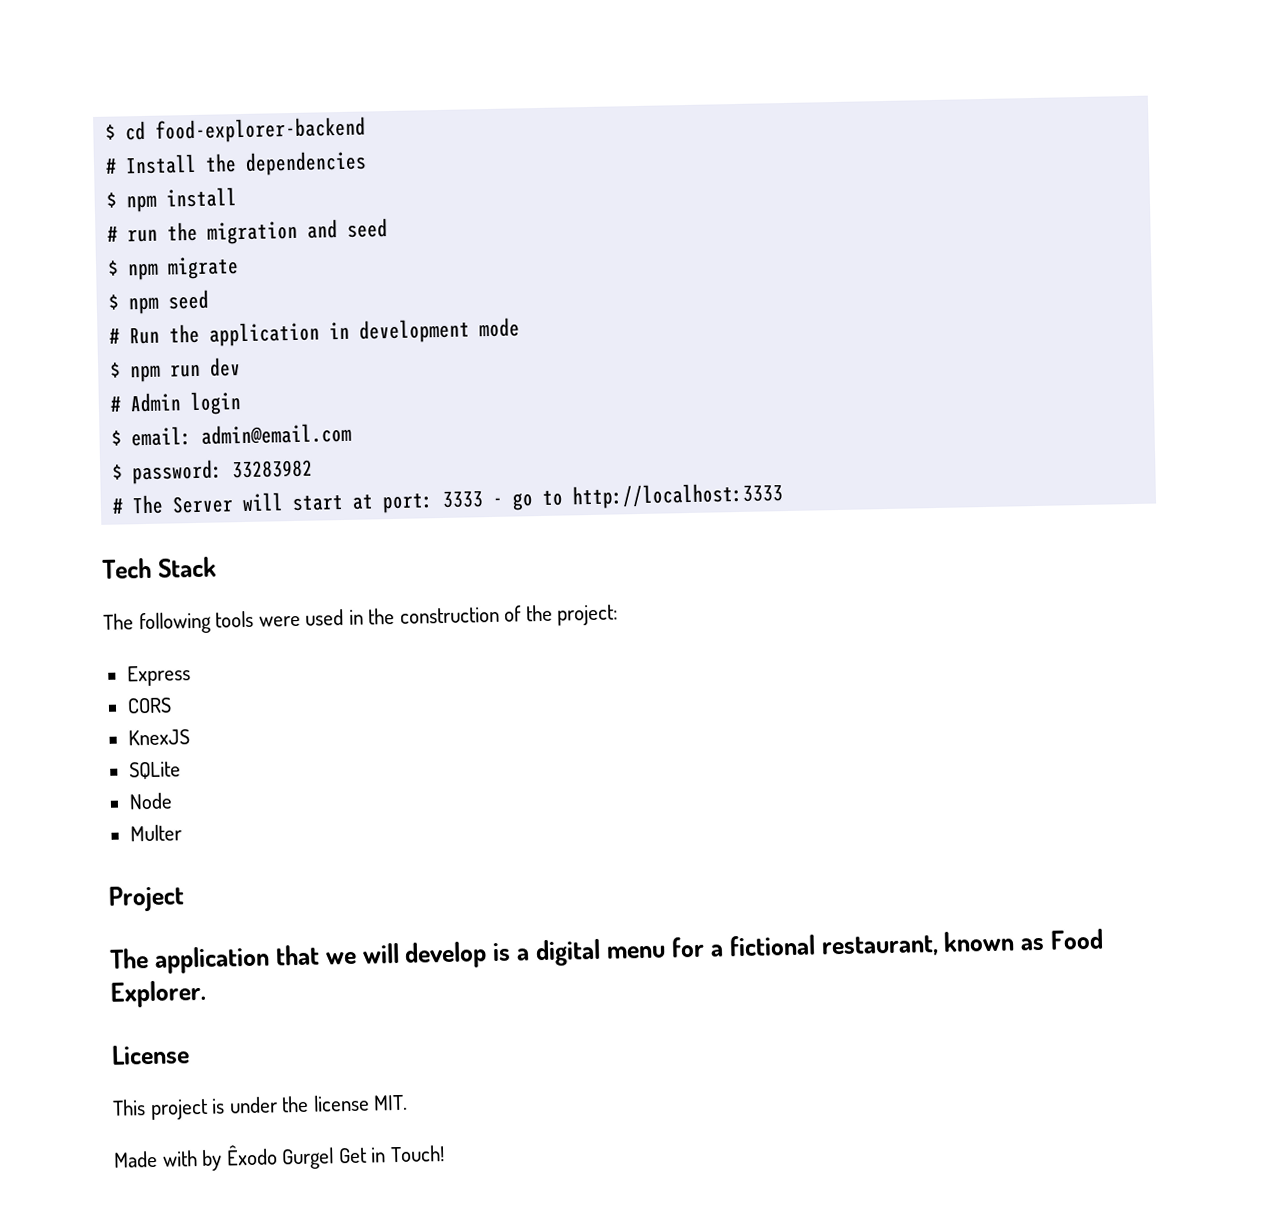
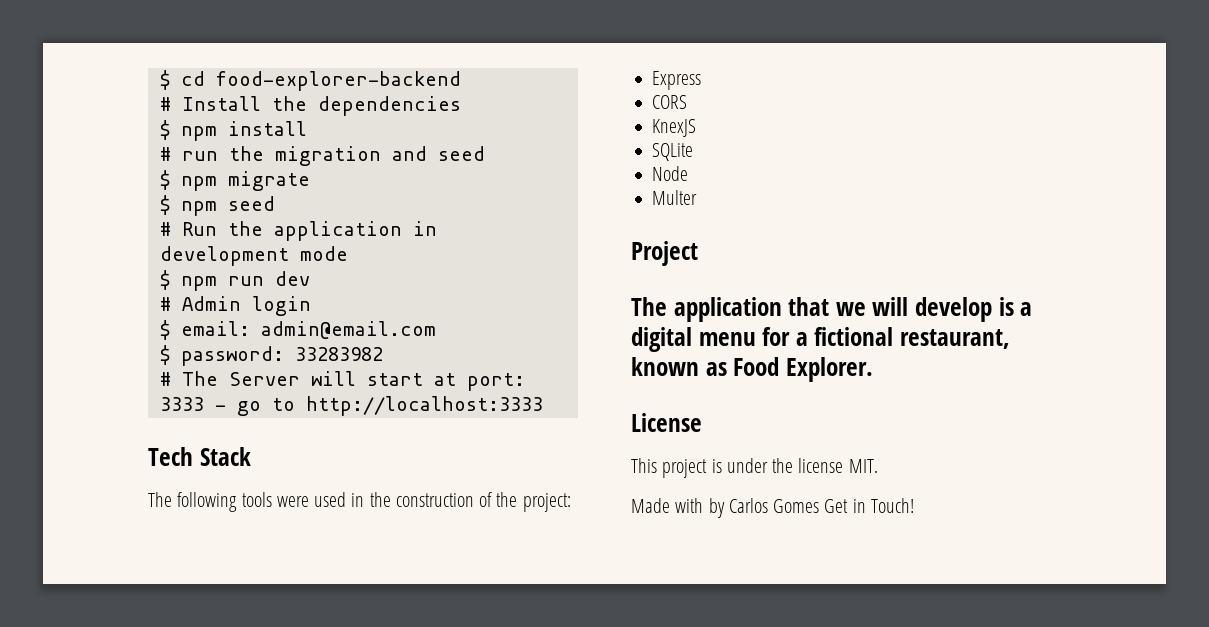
- Made with by Êxodo Gurgel Get in Touch!
+ Made with by Carlos Gomes Get in Touch!

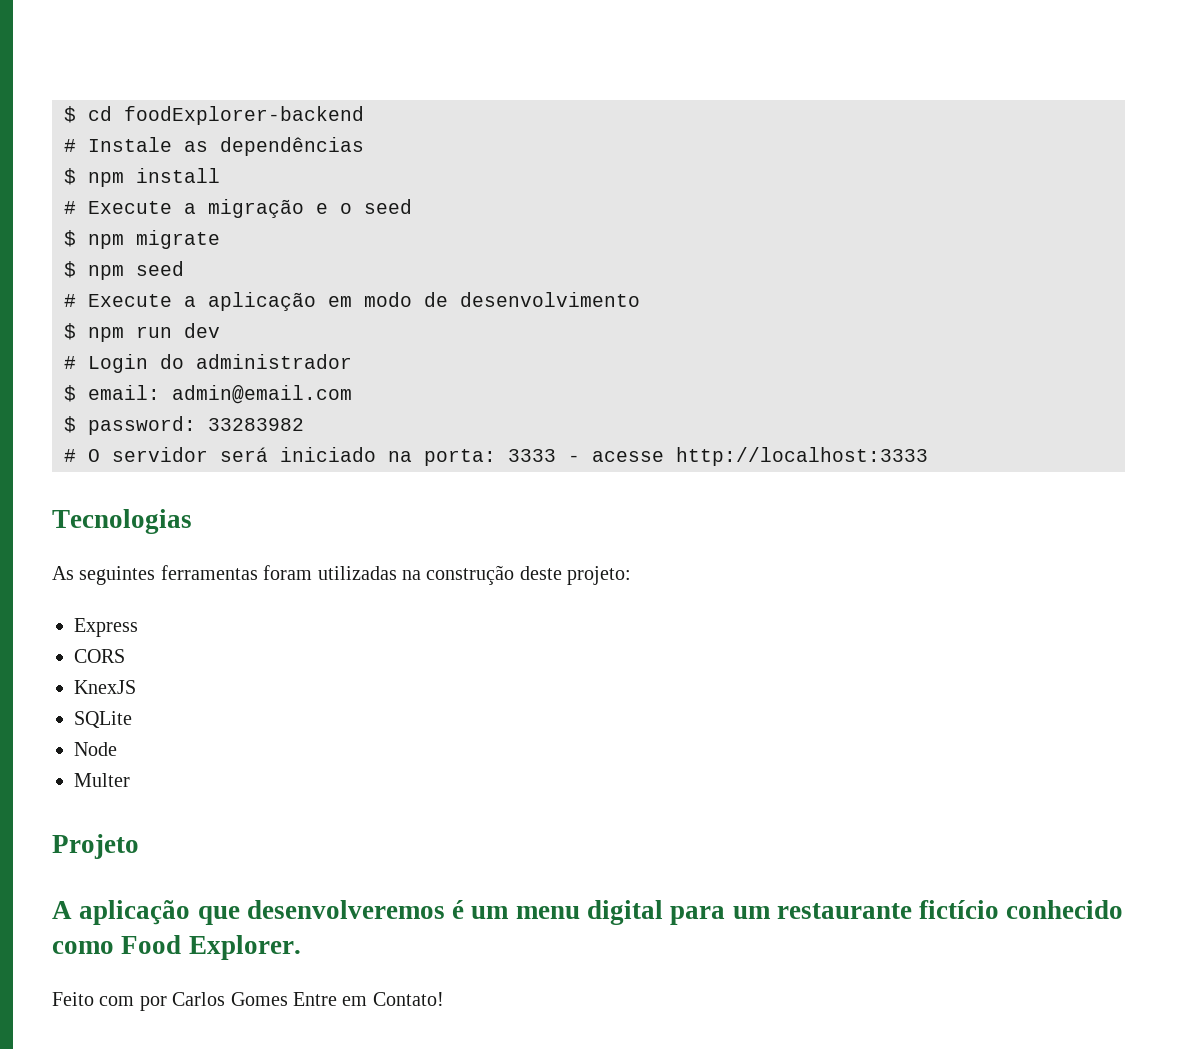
- $ cd food-explorer-backend
- # Install the dependencies
+ $ cd foodExplorer-backend
+ # Instale as dependências
- # run the migration and seed
+ # Execute a migração e o seed
- # Run the application in development mode
+ # Execute a aplicação em modo de desenvolvimento
- # Admin login
+ # Login do administrador
- # The Server will start at port: 3333 - go to http://localhost:3333
- Tech Stack
- The following tools were used in the construction of the project:
+ # O servidor será iniciado na porta: 3333 - acesse http://localhost:3333
+ Tecnologias
+ As seguintes ferramentas foram utilizadas na construção deste projeto:
- Project
- The application that we will develop is a digital menu for a fictional restaurant, known as Food Explorer.
- License
- This project is under the license MIT.
- Made with by Carlos Gomes Get in Touch!
+ Projeto
+ A aplicação que desenvolveremos é um menu digital para um restaurante fictício conhecido como Food Explorer.
+ Feito com por Carlos Gomes Entre em Contato!

